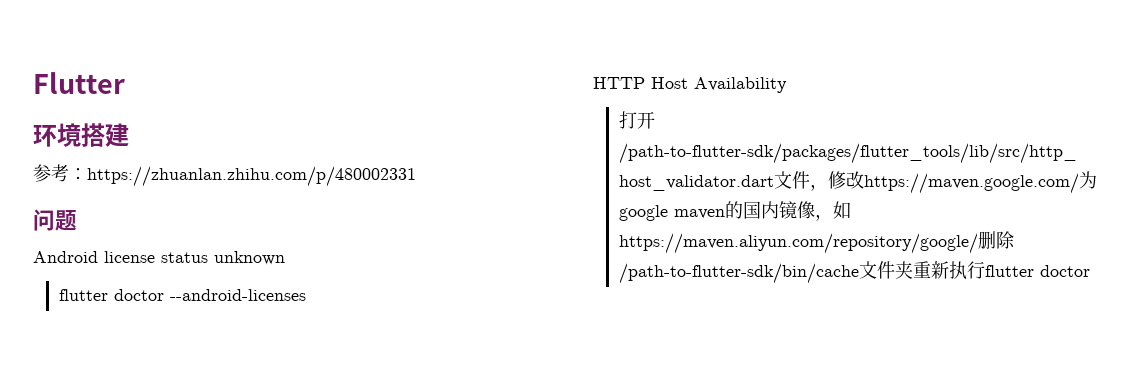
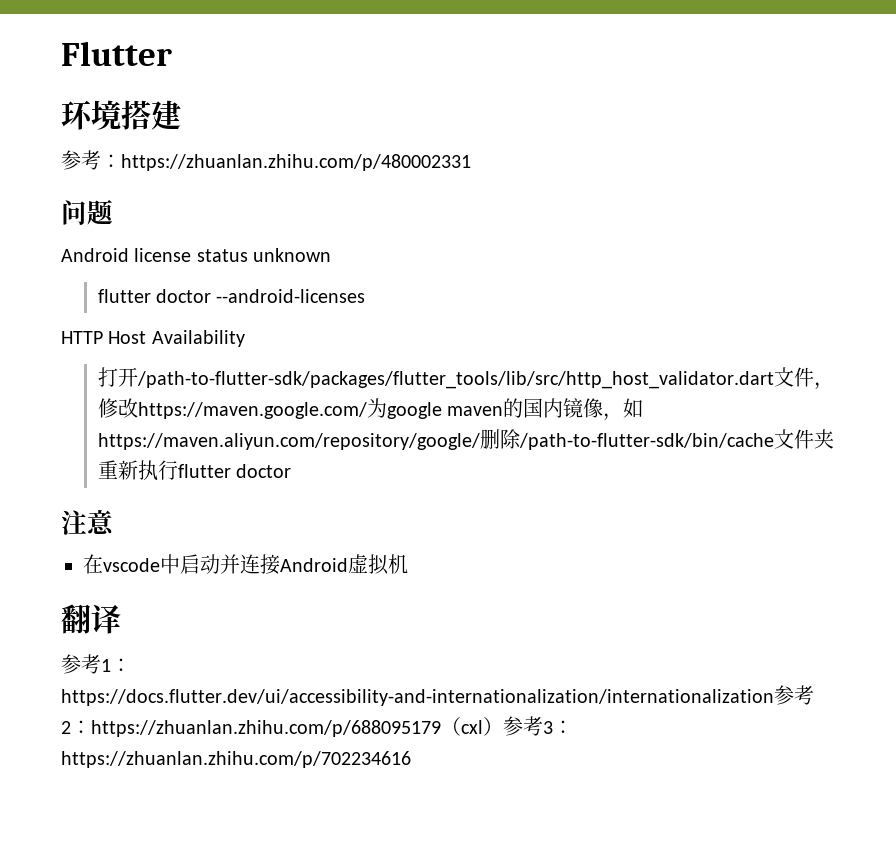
+ 注意
+ 在vscode中启动并连接Android虚拟机
+ 翻译
+ 参考1：https://docs.flutter.dev/ui/accessibility-and-internationalization/internationalization参考2：https://zhuanlan.zhihu.com/p/688095179（cxl）参考3：https://zhuanlan.zhihu.com/p/702234616

